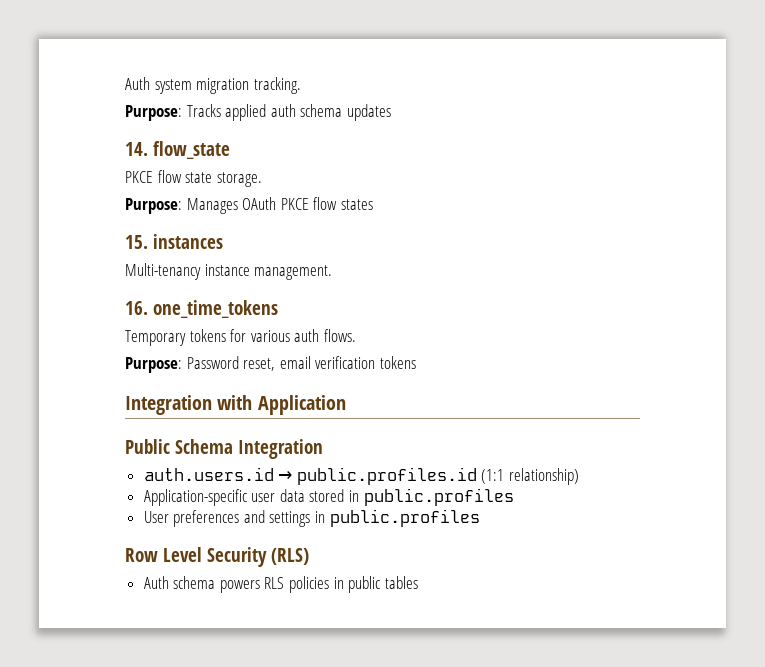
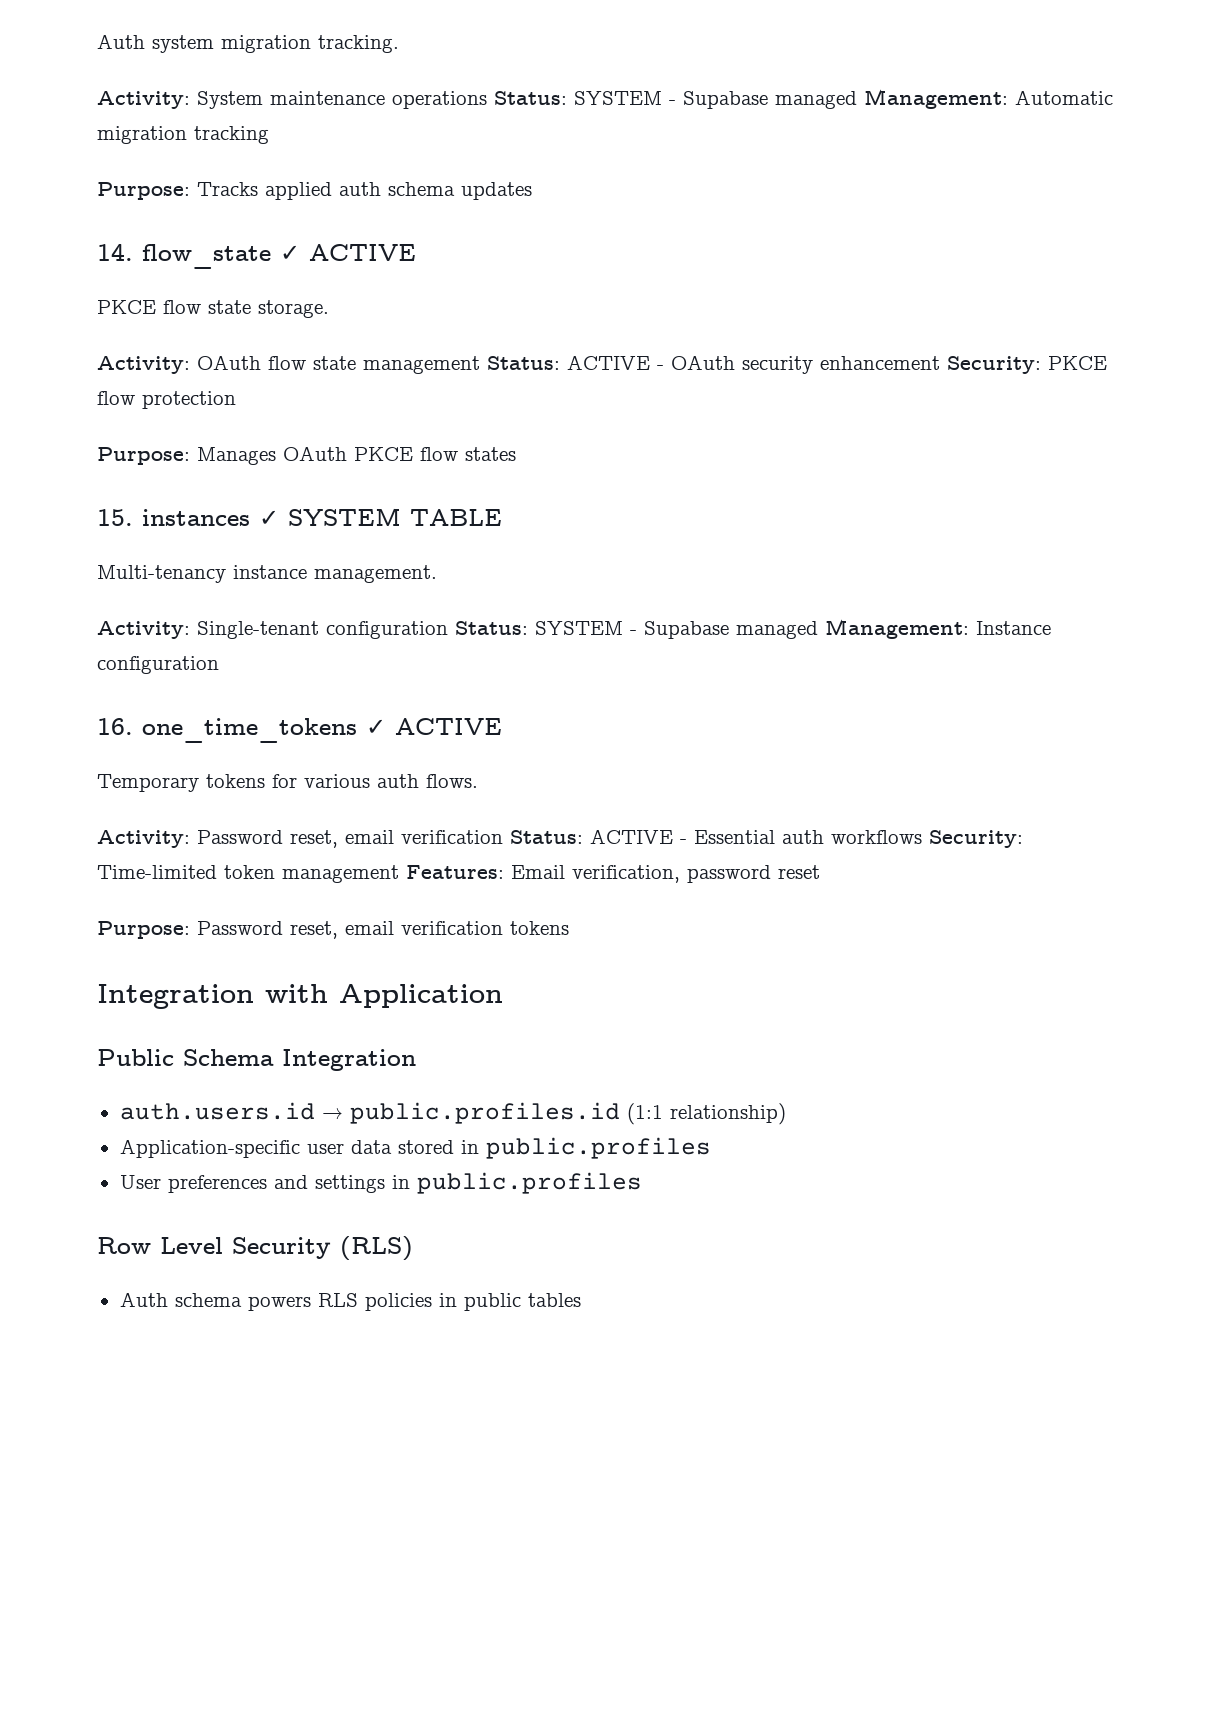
+ Activity: System maintenance operations Status: SYSTEM - Supabase managed Management: Automatic migration tracking
- 14. flow_state
+ 14. flow_state ✓ ACTIVE
+ Activity: OAuth flow state management Status: ACTIVE - OAuth security enhancement Security: PKCE flow protection
- 15. instances
+ 15. instances ✓ SYSTEM TABLE
+ Activity: Single-tenant configuration Status: SYSTEM - Supabase managed Management: Instance configuration
- 16. one_time_tokens
+ 16. one_time_tokens ✓ ACTIVE
+ Activity: Password reset, email verification Status: ACTIVE - Essential auth workflows Security: Time-limited token management Features: Email verification, password reset

